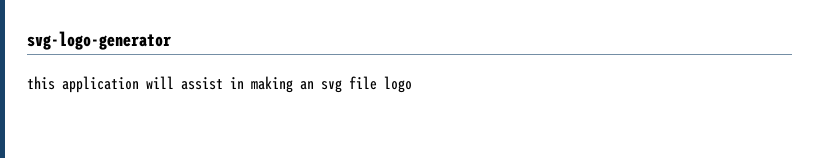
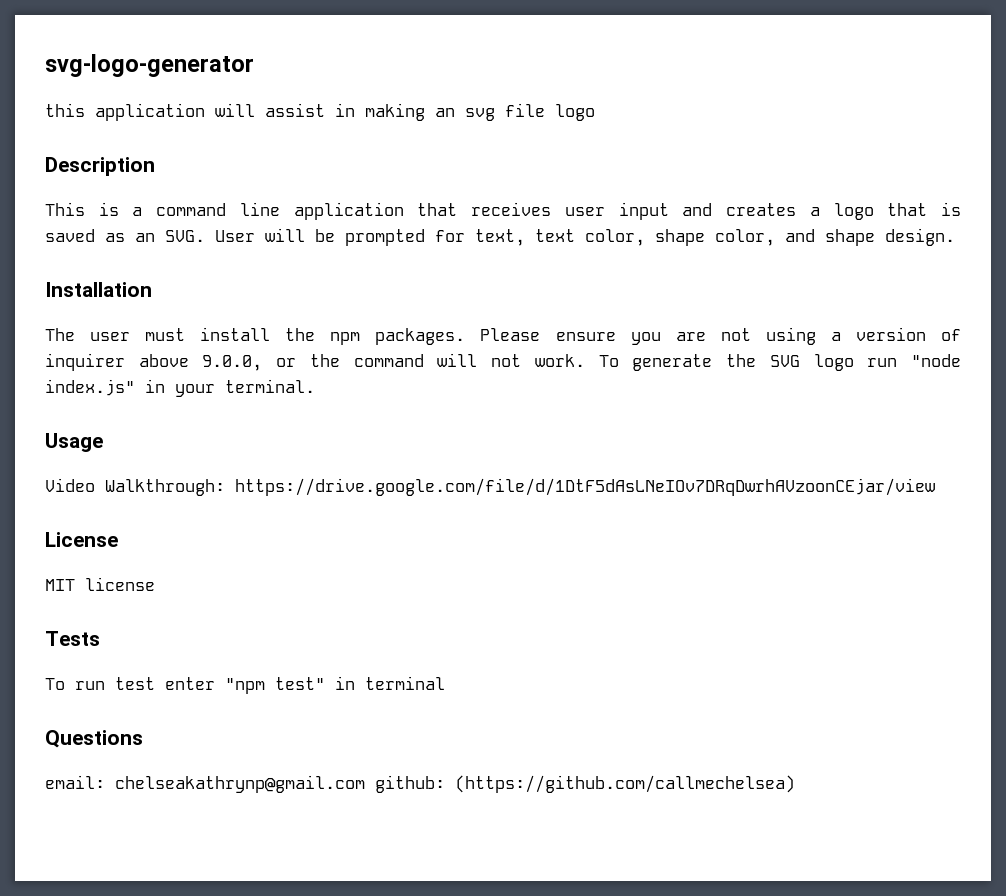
+ Description
+ This is a command line application that receives user input and creates a logo that is saved as an SVG. User will be prompted for text, text color, shape color, and shape design.
+ Installation
+ The user must install the npm packages. Please ensure you are not using a version of inquirer above 9.0.0, or the command will not work. To generate the SVG logo run "node index.js" in your terminal.
+ Usage
+ Video Walkthrough: https://drive.google.com/file/d/1DtF5dAsLNeIOv7DRqDwrhAVzoonCEjar/view
+ License
+ MIT license
+ Tests
+ To run test enter "npm test" in terminal
+ Questions
+ email: chelseakathrynp@gmail.com github: (https://github.com/callmechelsea)

